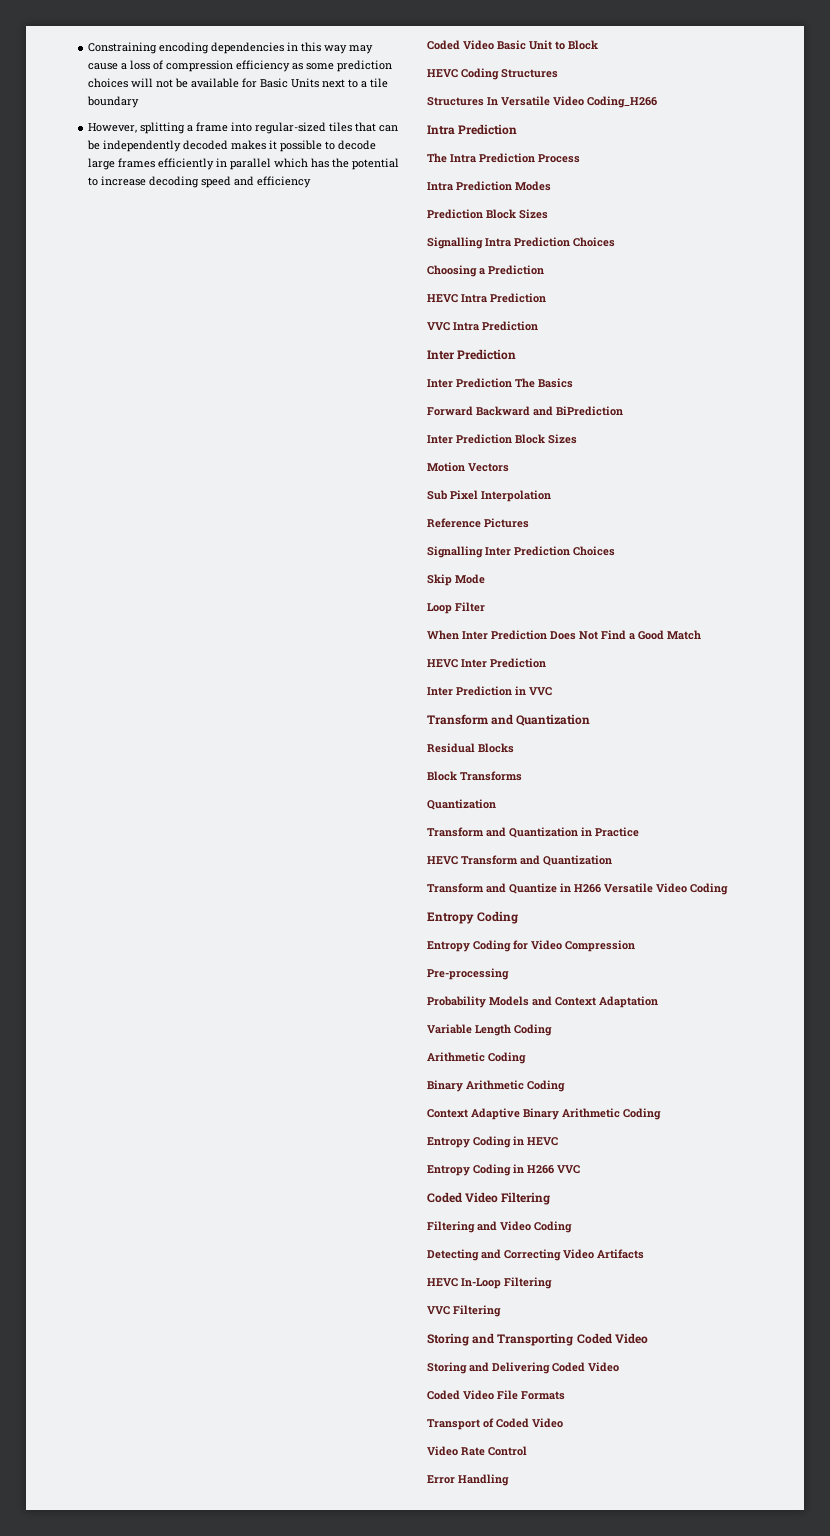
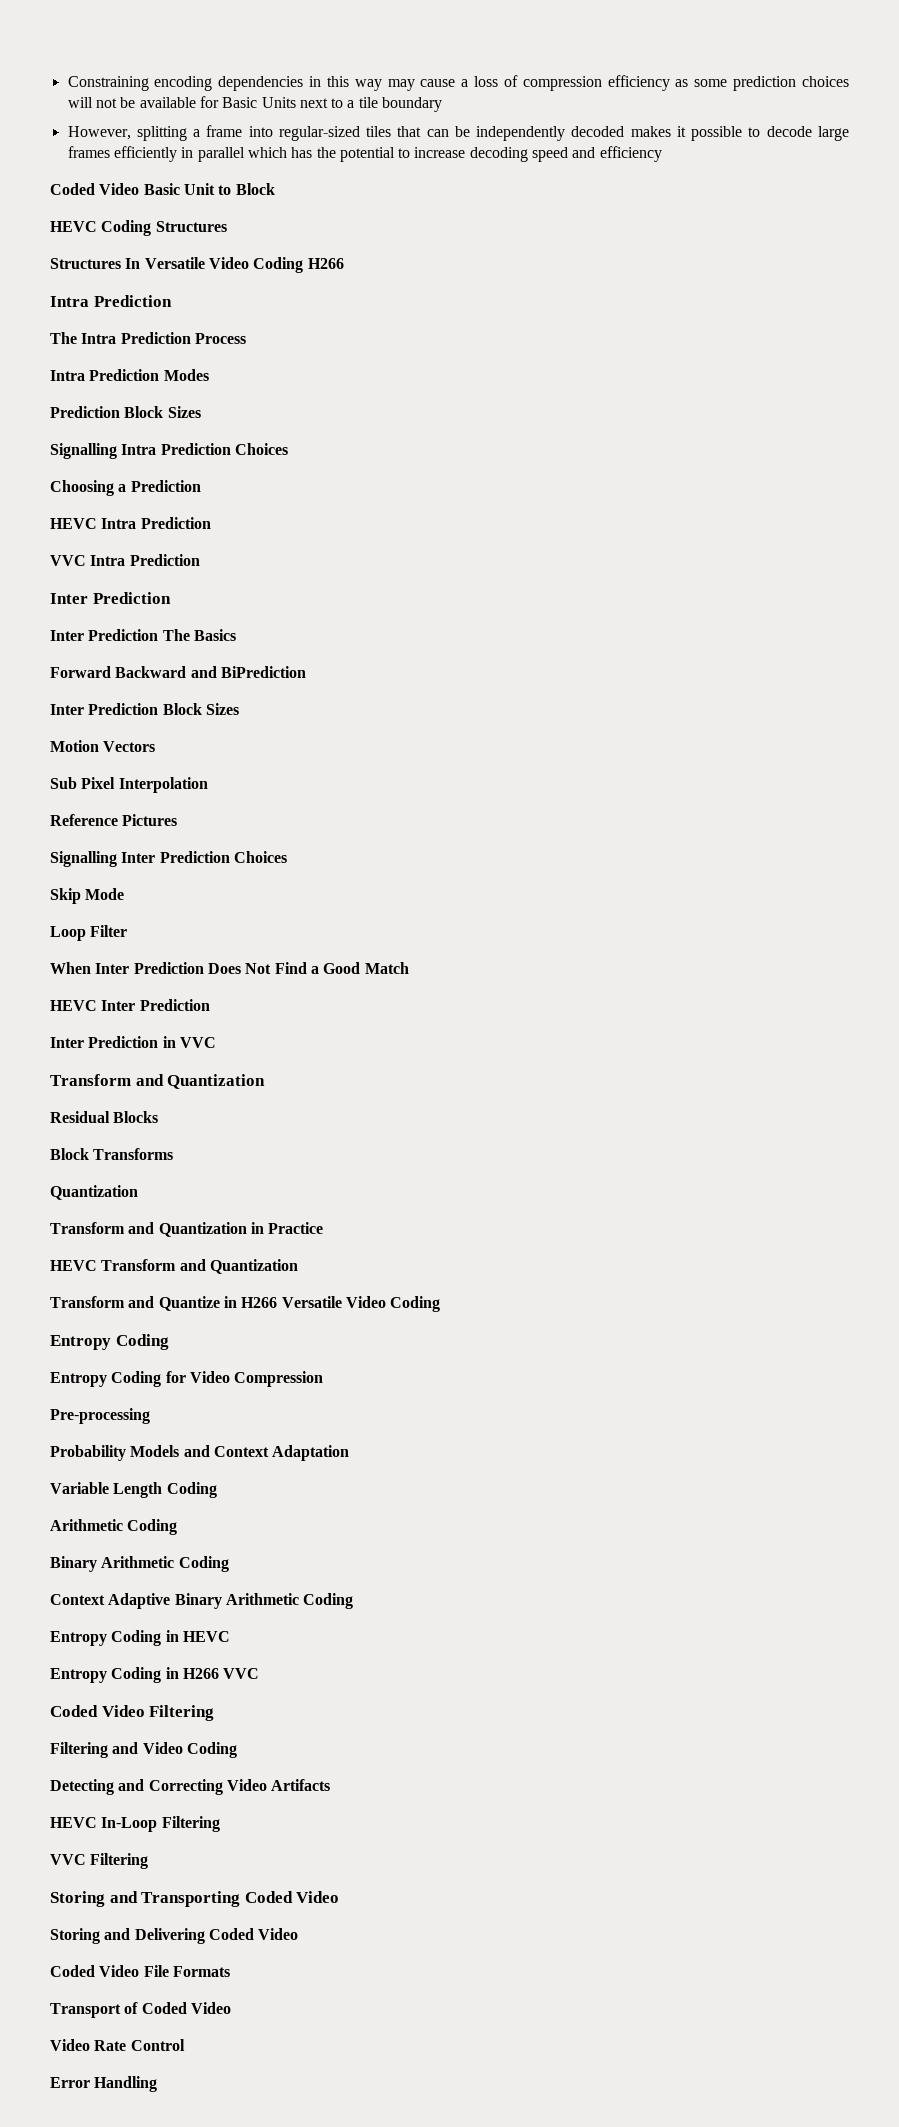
- Structures In Versatile Video Coding_H266
+ Structures In Versatile Video Coding H266

